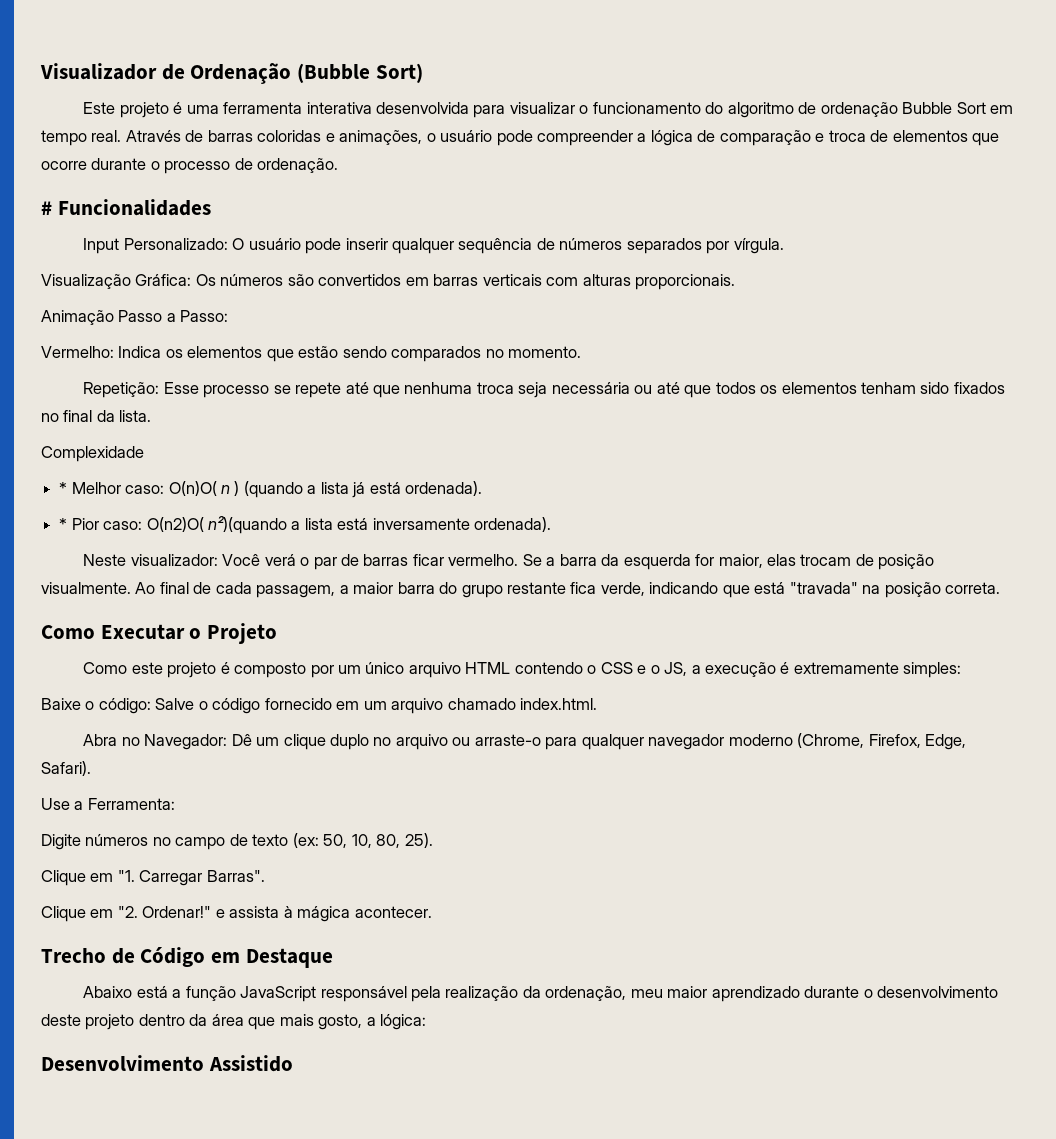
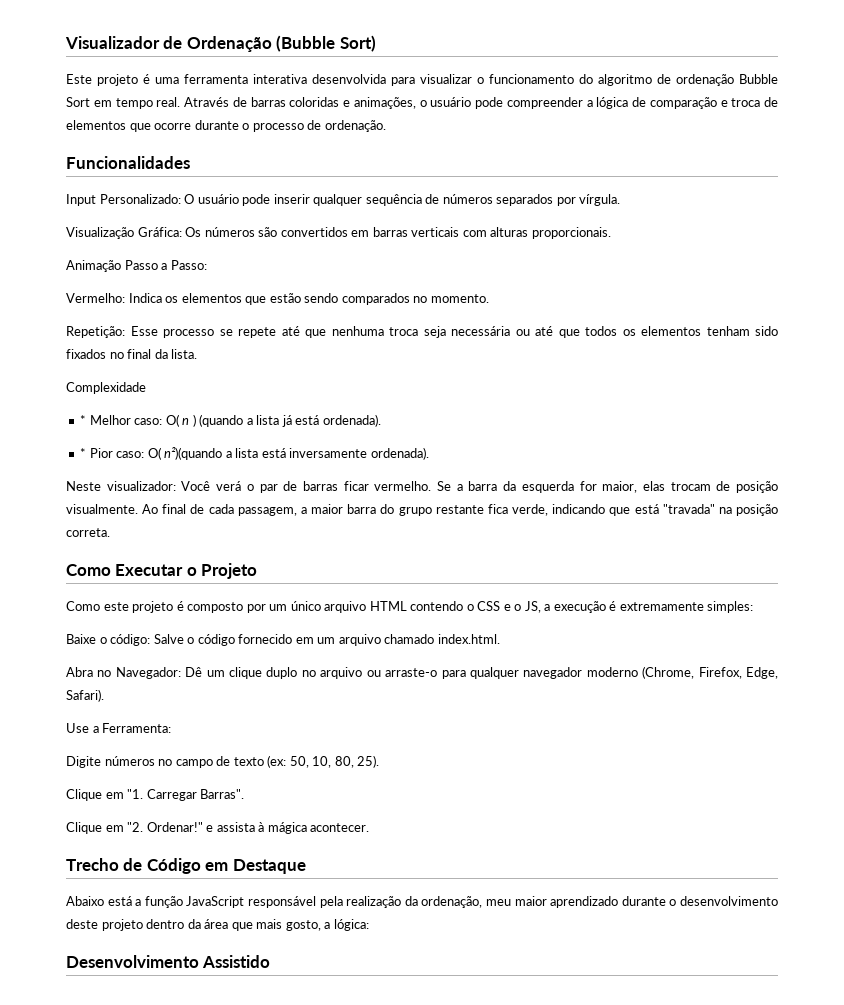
- # Funcionalidades
+ Funcionalidades
- * Melhor caso: O(n)O( n ) (quando a lista já está ordenada).
+ * Melhor caso: O( n ) (quando a lista já está ordenada).
- * Pior caso: O(n2)O( n²)(quando a lista está inversamente ordenada).
+ * Pior caso: O( n²)(quando a lista está inversamente ordenada).

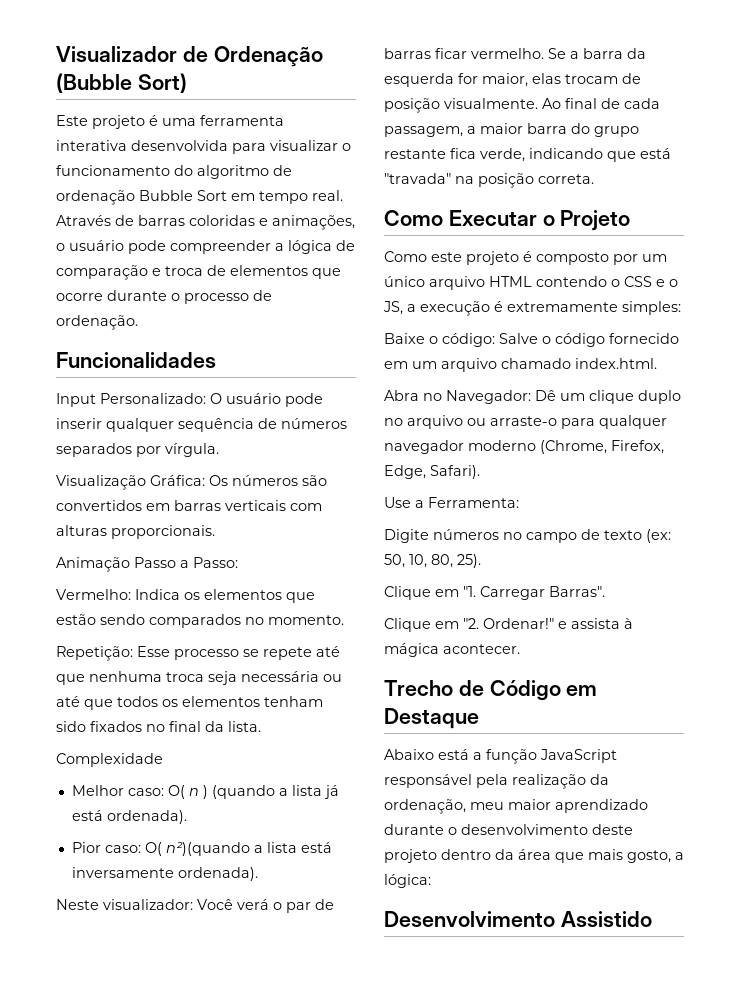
- * Melhor caso: O( n ) (quando a lista já está ordenada).
+ Melhor caso: O( n ) (quando a lista já está ordenada).
- * Pior caso: O( n²)(quando a lista está inversamente ordenada).
+ Pior caso: O( n²)(quando a lista está inversamente ordenada).

